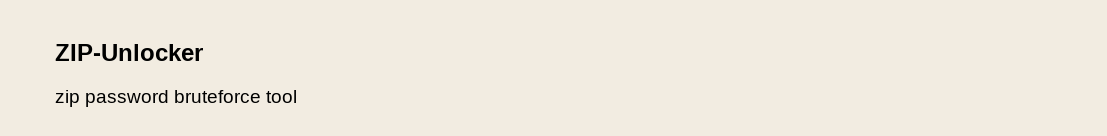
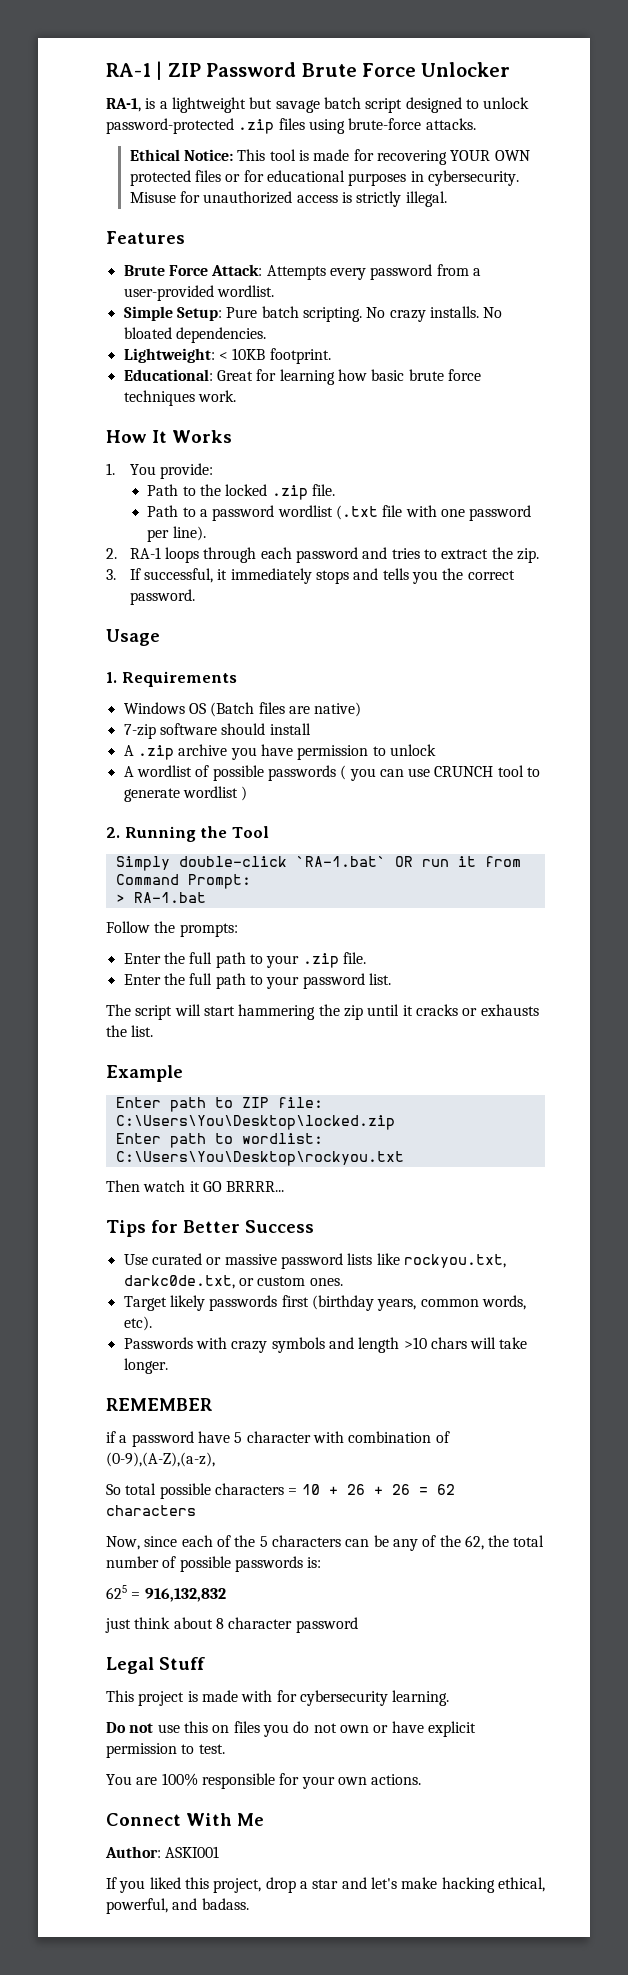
- ZIP-Unlocker
- zip password bruteforce tool
+ RA-1 | ZIP Password Brute Force Unlocker
+ RA-1, is a lightweight but savage batch script designed to unlock password-protected .zip files using brute-force attacks.
+ Ethical Notice: This tool is made for recovering YOUR OWN protected files or for educational purposes in cybersecurity. Misuse for unauthorized access is strictly illegal.
+ Features
+ Brute Force Attack: Attempts every password from a user-provided wordlist.
+ Simple Setup: Pure batch scripting. No crazy installs. No bloated dependencies.
+ Lightweight: < 10KB footprint.
+ Educational: Great for learning how basic brute force techniques work.
+ How It Works
+ 1. You provide:
+ Path to the locked .zip file.
+ Path to a password wordlist (.txt file with one password per line).
+ 2. RA-1 loops through each password and tries to extract the zip.
+ 3. If successful, it immediately stops and tells you the correct password.
+ Usage
+ 1. Requirements
+ Windows OS (Batch files are native)
+ 7-zip software should install
+ A .zip archive you have permission to unlock
+ A wordlist of possible passwords ( you can use CRUNCH tool to generate wordlist )
+ 2. Running the Tool
+ Simply double-click `RA-1.bat` OR run it from Command Prompt:
+ > RA-1.bat
+ Follow the prompts:
+ Enter the full path to your .zip file.
+ Enter the full path to your password list.
+ The script will start hammering the zip until it cracks or exhausts the list.
+ Example
+ Enter path to ZIP file: C:\Users\You\Desktop\locked.zip
+ Enter path to wordlist: C:\Users\You\Desktop\rockyou.txt
+ Then watch it GO BRRRR...
+ Tips for Better Success
+ Use curated or massive password lists like rockyou.txt, darkc0de.txt, or custom ones.
+ Target likely passwords first (birthday years, common words, etc).
+ Passwords with crazy symbols and length >10 chars will take longer.
+ REMEMBER
+ if a password have 5 character with combination of (0-9),(A-Z),(a-z),
+ So total possible characters = 10 + 26 + 26 = 62 characters
+ Now, since each of the 5 characters can be any of the 62, the total number of possible passwords is:
+ 625 = 916,132,832
+ just think about 8 character password
+ Legal Stuff
+ This project is made with for cybersecurity learning.
+ Do not use this on files you do not own or have explicit permission to test.
+ You are 100% responsible for your own actions.
+ Connect With Me
+ Author: ASKI001
+ If you liked this project, drop a star and let's make hacking ethical, powerful, and badass.

